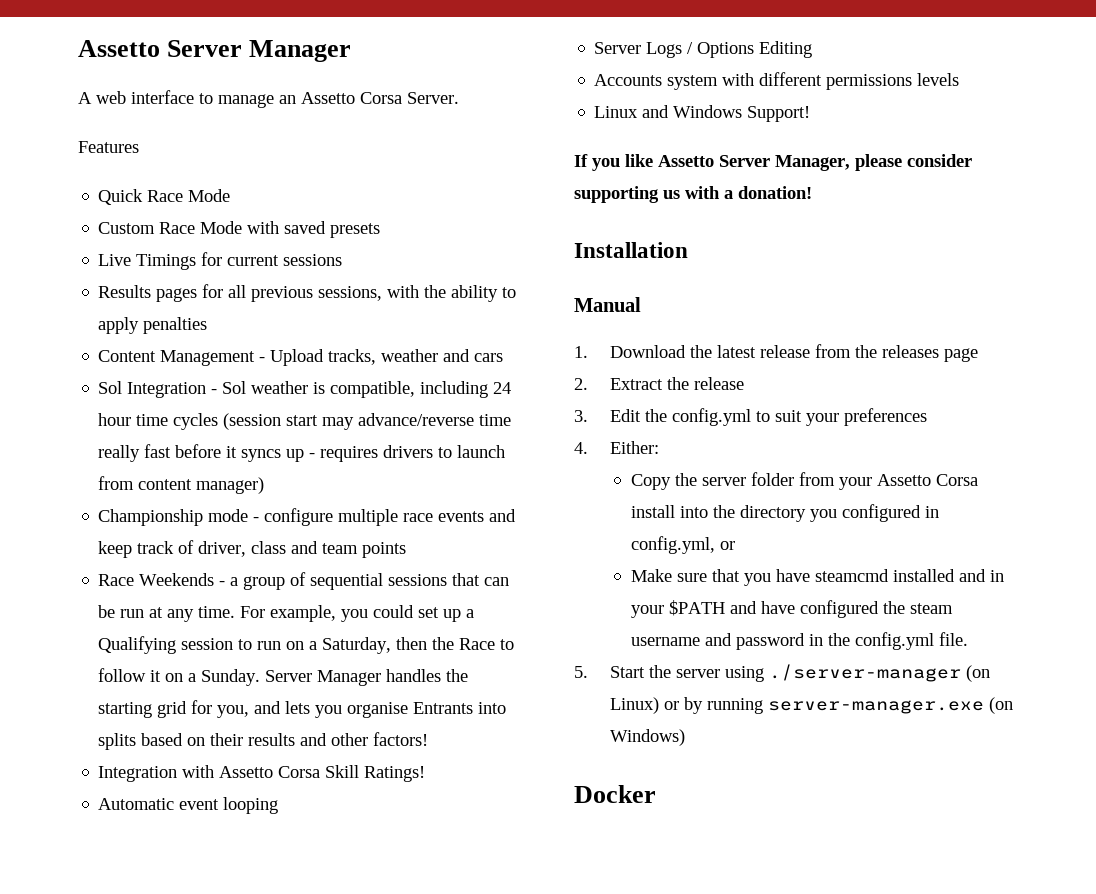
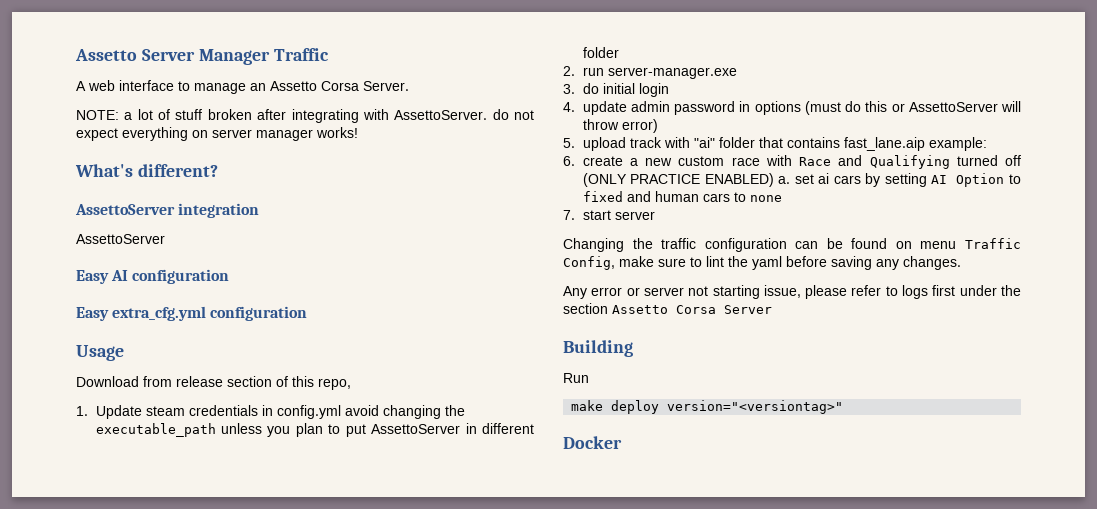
- Assetto Server Manager
+ Assetto Server Manager Traffic
- Features
- Quick Race Mode
- Custom Race Mode with saved presets
- Live Timings for current sessions
- Results pages for all previous sessions, with the ability to apply penalties
- Content Management - Upload tracks, weather and cars
- Sol Integration - Sol weather is compatible, including 24 hour time cycles (session start may advance/reverse time really fast before it syncs up - requires drivers to launch from content manager)
- Championship mode - configure multiple race events and keep track of driver, class and team points
- Race Weekends - a group of sequential sessions that can be run at any time. For example, you could set up a Qualifying session to run on a Saturday, then the Race to follow it on a Sunday. Server Manager handles the starting grid for you, and lets you organise Entrants into splits based on their results and other factors!
- Integration with Assetto Corsa Skill Ratings!
- Automatic event looping
- Server Logs / Options Editing
- Accounts system with different permissions levels
- Linux and Windows Support!
- If you like Assetto Server Manager, please consider supporting us with a donation!
- Installation
- Manual
- 1. Download the latest release from the releases page
- 2. Extract the release
- 3. Edit the config.yml to suit your preferences
- 4. Either:
- Copy the server folder from your Assetto Corsa install into the directory you configured in config.yml, or
- Make sure that you have steamcmd installed and in your $PATH and have configured the steam username and password in the config.yml file.
- 5. Start the server using ./server-manager (on Linux) or by running server-manager.exe (on Windows)
+ NOTE: a lot of stuff broken after integrating with AssettoServer. do not expect everything on server manager works!
+ What's different?
+ AssettoServer integration
+ AssettoServer
+ Easy AI configuration
+ Easy extra_cfg.yml configuration
+ Usage
+ Download from release section of this repo,
+ 1. Update steam credentials in config.yml avoid changing the executable_path unless you plan to put AssettoServer in different folder
+ 2. run server-manager.exe
+ 3. do initial login
+ 4. update admin password in options (must do this or AssettoServer will throw error)
+ 5. upload track with "ai" folder that contains fast_lane.aip example:
+ 6. create a new custom race with Race and Qualifying turned off (ONLY PRACTICE ENABLED) a. set ai cars by setting AI Option to fixed and human cars to none
+ 7. start server
+ Changing the traffic configuration can be found on menu Traffic Config, make sure to lint the yaml before saving any changes.
+ Any error or server not starting issue, please refer to logs first under the section Assetto Corsa Server
+ Building
+ Run
+ make deploy version="<versiontag>"

